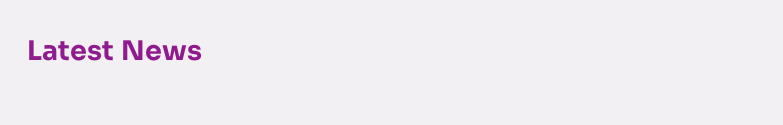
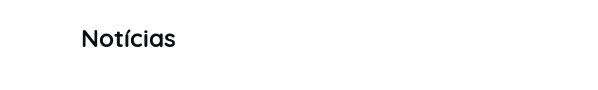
- Latest News
+ Notícias

